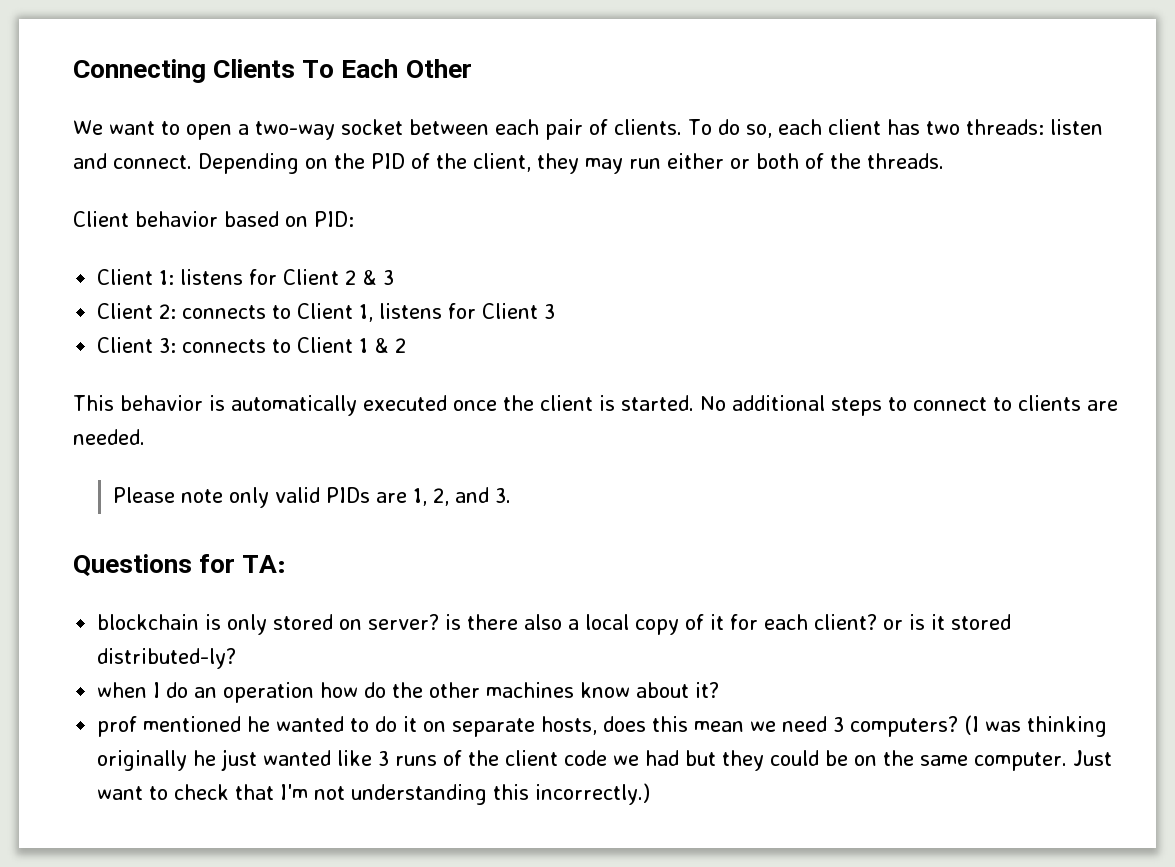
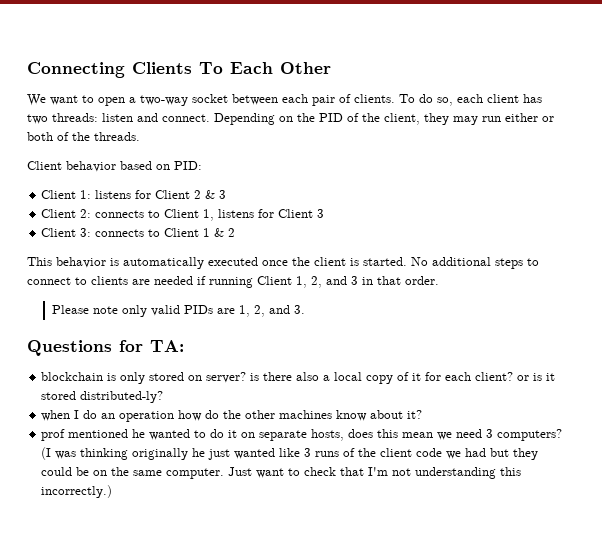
- No additional steps to connect to clients are needed.
+ No additional steps to connect to clients are needed if running Client 1, 2, and 3 in that order.

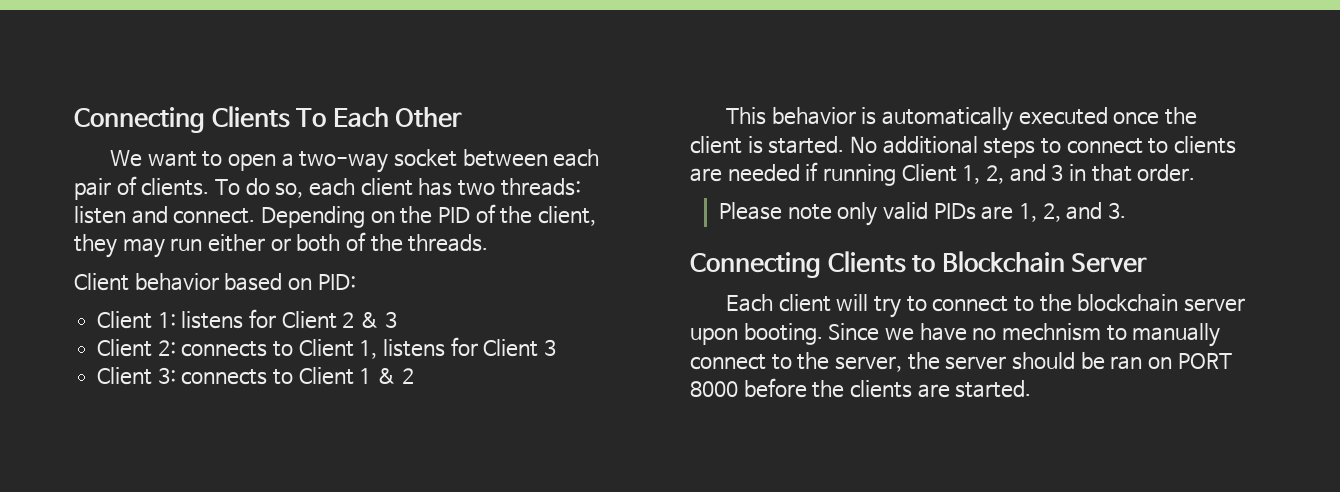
- Questions for TA:
- blockchain is only stored on server? is there also a local copy of it for each client? or is it stored distributed-ly?
- when I do an operation how do the other machines know about it?
- prof mentioned he wanted to do it on separate hosts, does this mean we need 3 computers? (I was thinking originally he just wanted like 3 runs of the client code we had but they could be on the same computer. Just want to check that I'm not understanding this incorrectly.)
+ Connecting Clients to Blockchain Server
+ Each client will try to connect to the blockchain server upon booting. Since we have no mechnism to manually connect to the server, the server should be ran on PORT 8000 before the clients are started.

